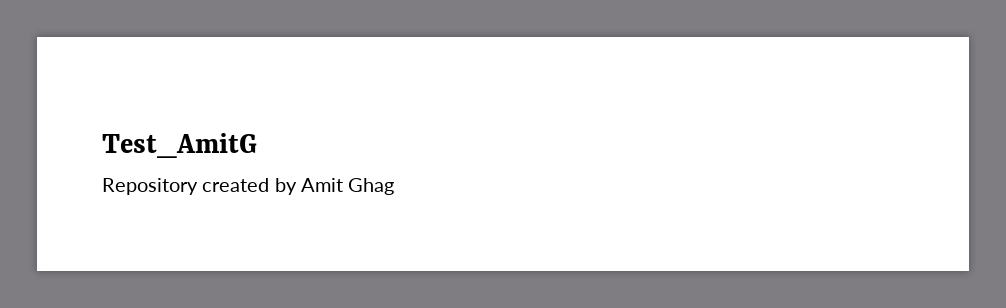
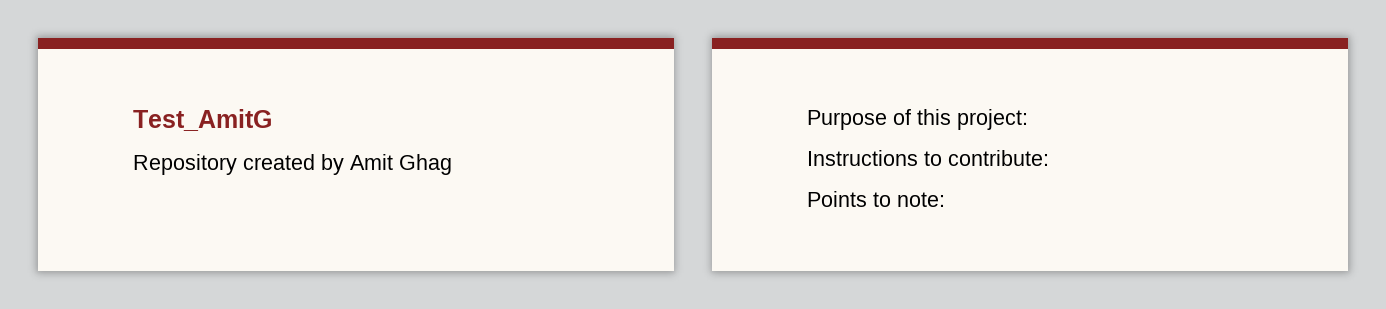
+ Purpose of this project:
+ Instructions to contribute:
+ Points to note:

